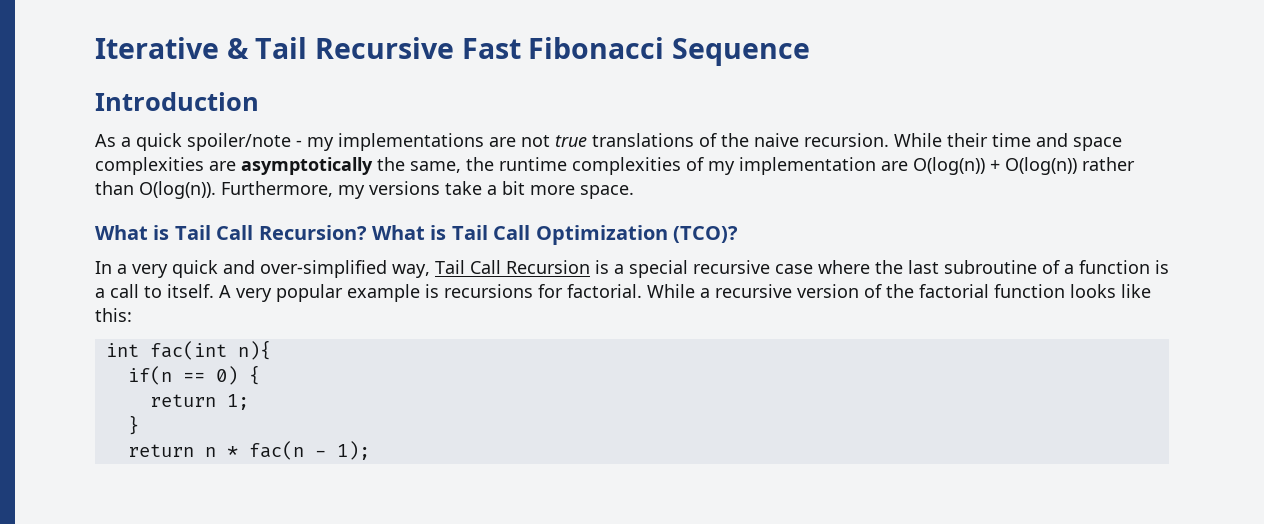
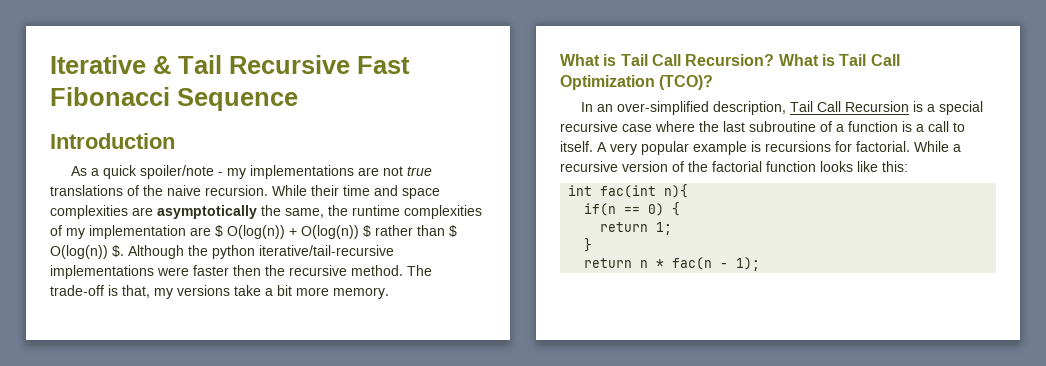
- While their time and space complexities are asymptotically the same, the runtime complexities of my implementation are O(log(n)) + O(log(n)) rather than O(log(n)). Furthermore, my versions take a bit more space.
+ While their time and space complexities are asymptotically the same, the runtime complexities of my implementation are $ O(log(n)) + O(log(n)) $ rather than $ O(log(n)) $. Although the python iterative/tail-recursive implementations were faster then the recursive method. The trade-off is that, my versions take a bit more memory.
- In a very quick and over-simplified way, Tail Call Recursion is a special recursive case where the last subroutine of a function is a call to itself.
+ In an over-simplified description, Tail Call Recursion is a special recursive case where the last subroutine of a function is a call to itself.

